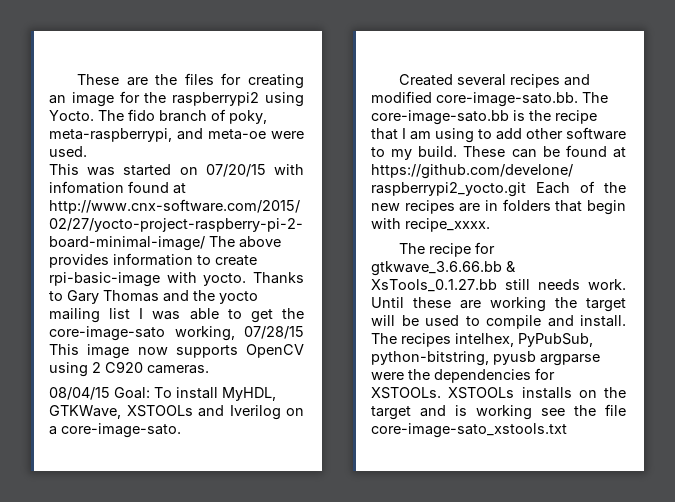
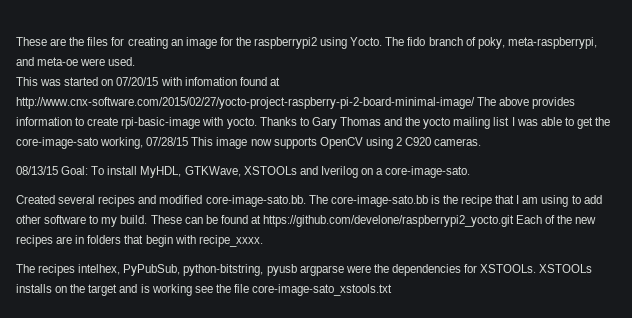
- 08/04/15 Goal: To install MyHDL, GTKWave, XSTOOLs and Iverilog on a core-image-sato.
+ 08/13/15 Goal: To install MyHDL, GTKWave, XSTOOLs and Iverilog on a core-image-sato.
- The recipe for gtkwave_3.6.66.bb & XsTools_0.1.27.bb still needs work. Until these are working the target will be used to compile and install. The recipes intelhex, PyPubSub, python-bitstring, pyusb argparse were the dependencies for XSTOOLs.
+ The recipes intelhex, PyPubSub, python-bitstring, pyusb argparse were the dependencies for XSTOOLs.

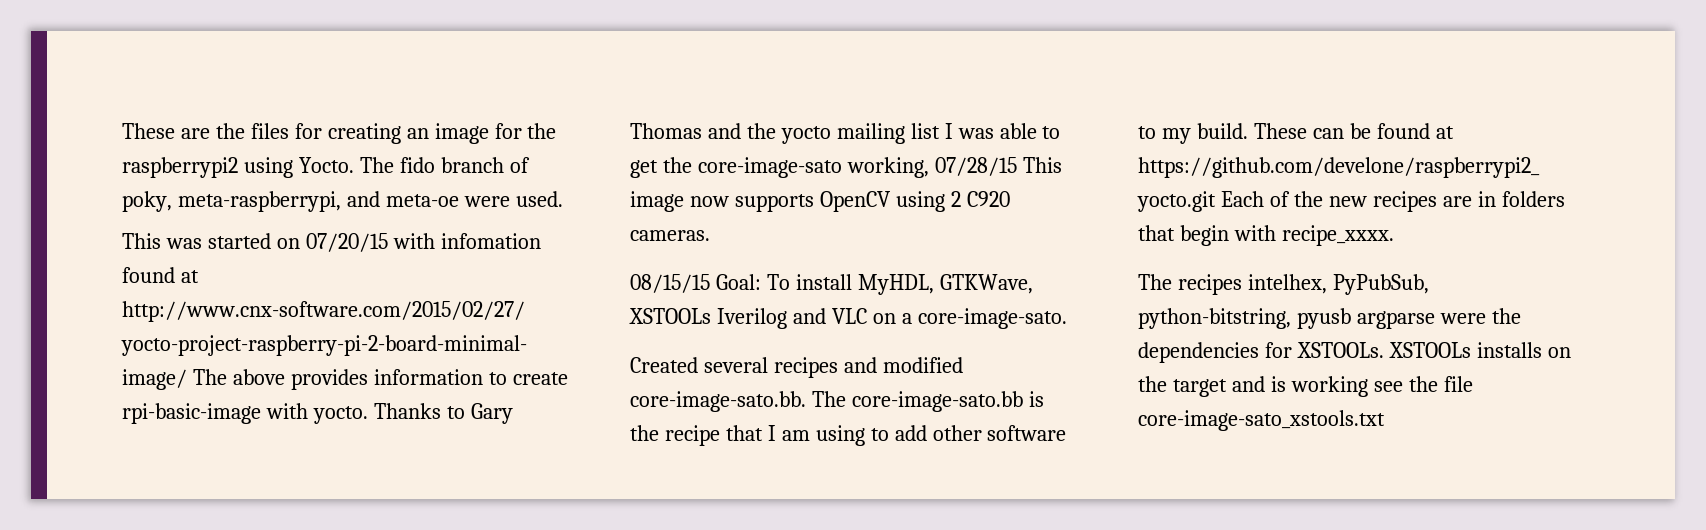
- 08/13/15 Goal: To install MyHDL, GTKWave, XSTOOLs and Iverilog on a core-image-sato.
+ 08/15/15 Goal: To install MyHDL, GTKWave, XSTOOLs Iverilog and VLC on a core-image-sato.

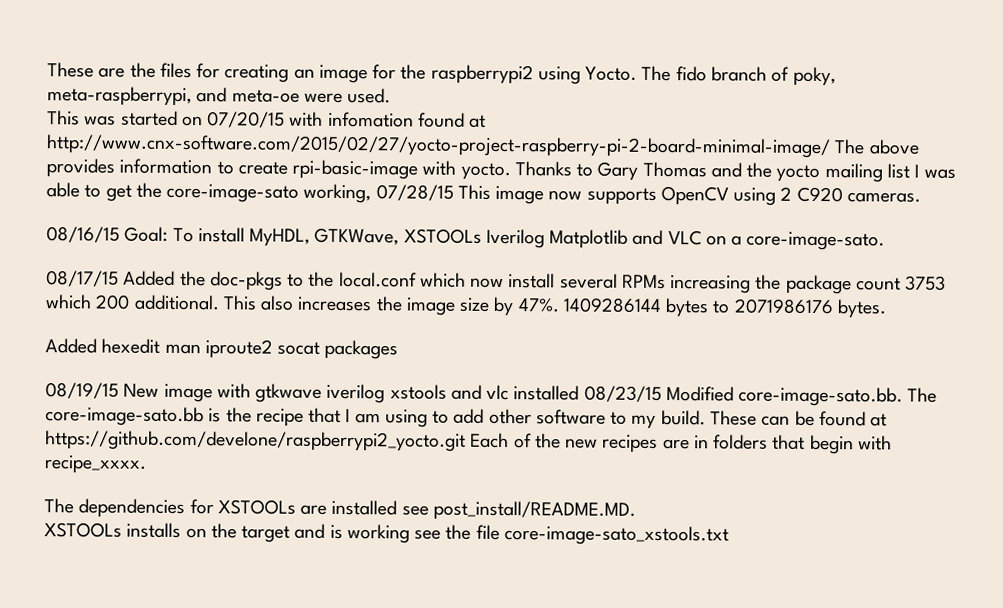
- 08/15/15 Goal: To install MyHDL, GTKWave, XSTOOLs Iverilog and VLC on a core-image-sato.
+ 08/16/15 Goal: To install MyHDL, GTKWave, XSTOOLs Iverilog Matplotlib and VLC on a core-image-sato.
- Created several recipes and modified core-image-sato.bb. The core-image-sato.bb is the recipe that I am using to add other software to my build.
+ 08/17/15 Added the doc-pkgs to the local.conf which now install several RPMs increasing the package count 3753 which 200 additional. This also increases the image size by 47%. 1409286144 bytes to 2071986176 bytes.
+ Added hexedit man iproute2 socat packages
+ 08/19/15 New image with gtkwave iverilog xstools and vlc installed 08/23/15 Modified core-image-sato.bb. The core-image-sato.bb is the recipe that I am using to add other software to my build.
- The recipes intelhex, PyPubSub, python-bitstring, pyusb argparse were the dependencies for XSTOOLs. XSTOOLs installs on the target and is working see the file core-image-sato_xstools.txt
+ The dependencies for XSTOOLs are installed see post_install/README.MD.
+ XSTOOLs installs on the target and is working see the file core-image-sato_xstools.txt

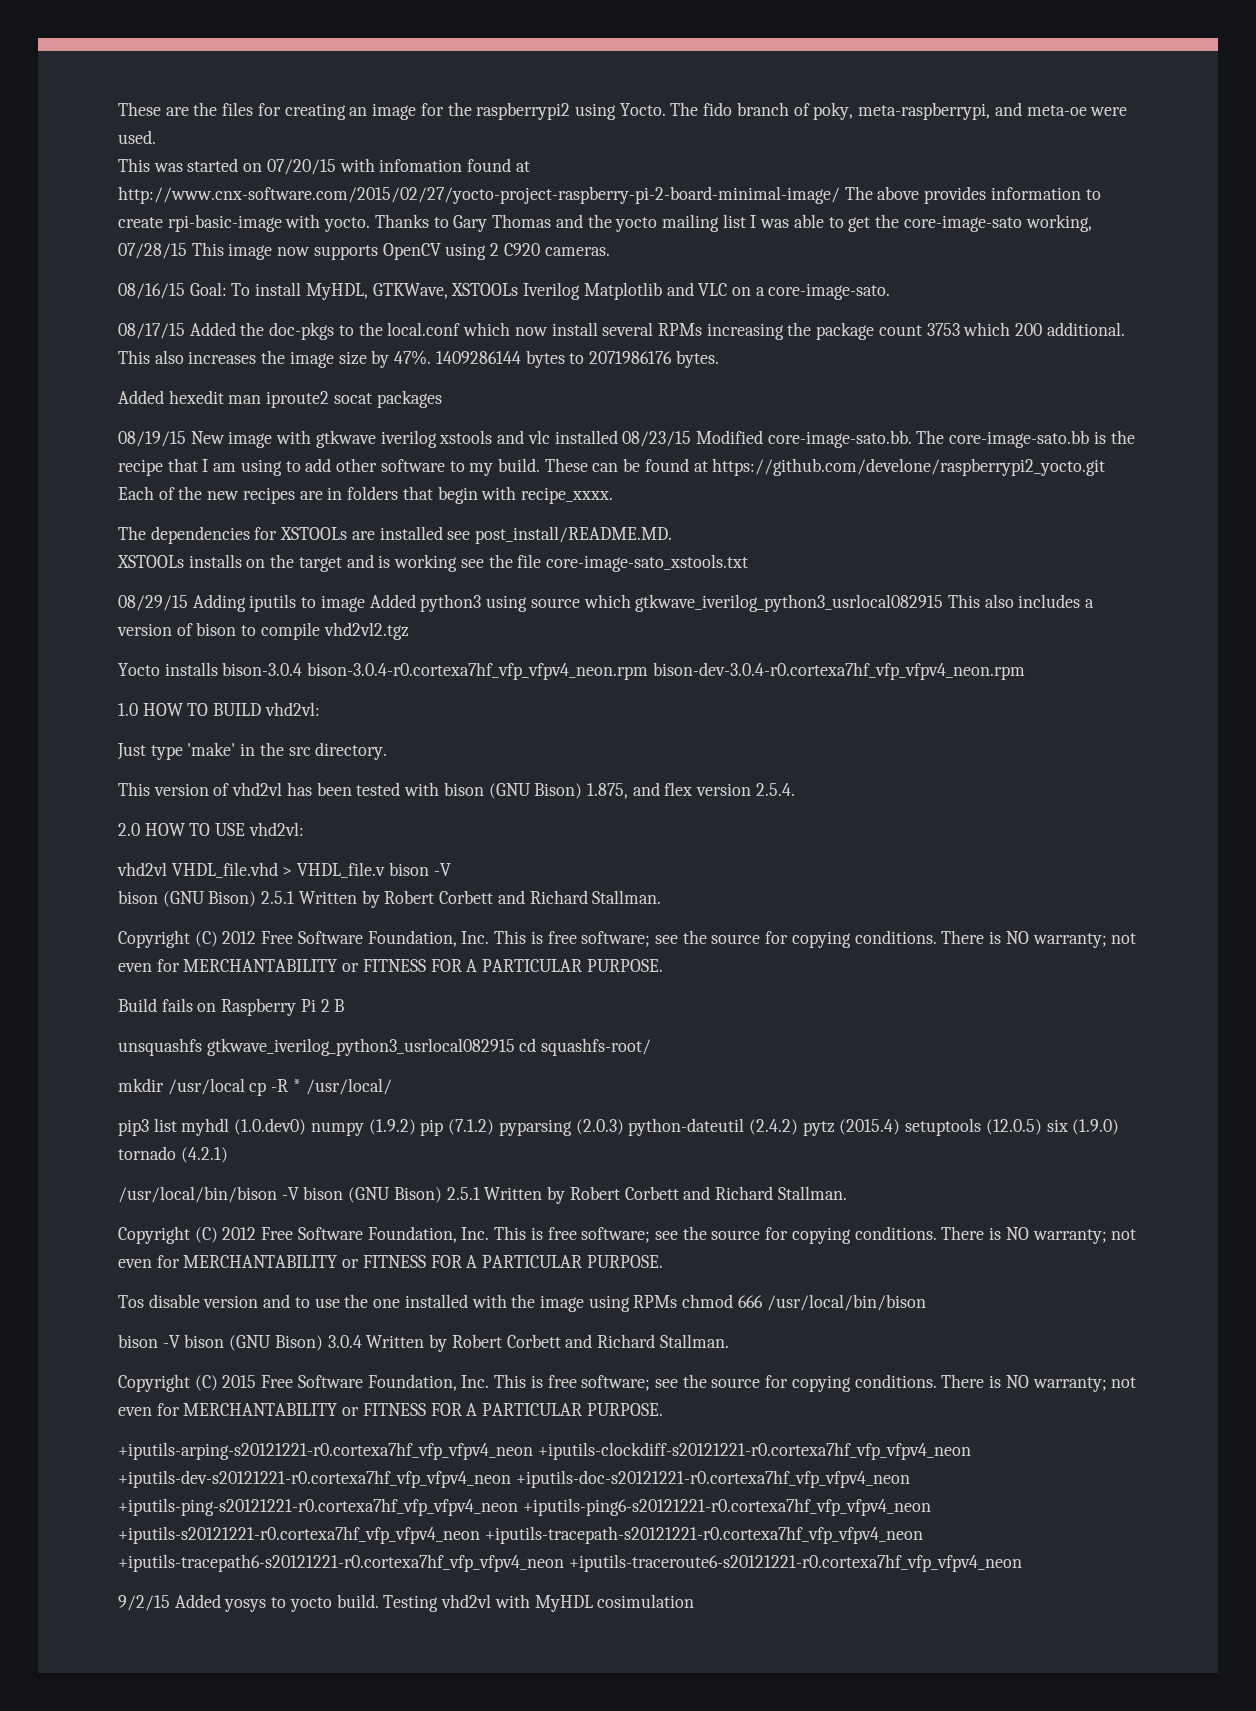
+ 08/29/15 Adding iputils to image Added python3 using source which gtkwave_iverilog_python3_usrlocal082915 This also includes a version of bison to compile vhd2vl2.tgz
+ Yocto installs bison-3.0.4 bison-3.0.4-r0.cortexa7hf_vfp_vfpv4_neon.rpm bison-dev-3.0.4-r0.cortexa7hf_vfp_vfpv4_neon.rpm
+ 1.0 HOW TO BUILD vhd2vl:
+ Just type 'make' in the src directory.
+ This version of vhd2vl has been tested with bison (GNU Bison) 1.875, and flex version 2.5.4.
+ 2.0 HOW TO USE vhd2vl:
+ vhd2vl VHDL_file.vhd > VHDL_file.v bison -V
+ bison (GNU Bison) 2.5.1 Written by Robert Corbett and Richard Stallman.
+ Copyright (C) 2012 Free Software Foundation, Inc. This is free software; see the source for copying conditions. There is NO warranty; not even for MERCHANTABILITY or FITNESS FOR A PARTICULAR PURPOSE.
+ Build fails on Raspberry Pi 2 B
+ unsquashfs gtkwave_iverilog_python3_usrlocal082915 cd squashfs-root/
+ mkdir /usr/local cp -R * /usr/local/
+ pip3 list myhdl (1.0.dev0) numpy (1.9.2) pip (7.1.2) pyparsing (2.0.3) python-dateutil (2.4.2) pytz (2015.4) setuptools (12.0.5) six (1.9.0) tornado (4.2.1)
+ /usr/local/bin/bison -V bison (GNU Bison) 2.5.1 Written by Robert Corbett and Richard Stallman.
+ Copyright (C) 2012 Free Software Foundation, Inc. This is free software; see the source for copying conditions. There is NO warranty; not even for MERCHANTABILITY or FITNESS FOR A PARTICULAR PURPOSE.
+ Tos disable version and to use the one installed with the image using RPMs chmod 666 /usr/local/bin/bison
+ bison -V bison (GNU Bison) 3.0.4 Written by Robert Corbett and Richard Stallman.
+ Copyright (C) 2015 Free Software Foundation, Inc. This is free software; see the source for copying conditions. There is NO warranty; not even for MERCHANTABILITY or FITNESS FOR A PARTICULAR PURPOSE.
+ +iputils-arping-s20121221-r0.cortexa7hf_vfp_vfpv4_neon +iputils-clockdiff-s20121221-r0.cortexa7hf_vfp_vfpv4_neon +iputils-dev-s20121221-r0.cortexa7hf_vfp_vfpv4_neon +iputils-doc-s20121221-r0.cortexa7hf_vfp_vfpv4_neon +iputils-ping-s20121221-r0.cortexa7hf_vfp_vfpv4_neon +iputils-ping6-s20121221-r0.cortexa7hf_vfp_vfpv4_neon +iputils-s20121221-r0.cortexa7hf_vfp_vfpv4_neon +iputils-tracepath-s20121221-r0.cortexa7hf_vfp_vfpv4_neon +iputils-tracepath6-s20121221-r0.cortexa7hf_vfp_vfpv4_neon +iputils-traceroute6-s20121221-r0.cortexa7hf_vfp_vfpv4_neon
+ 9/2/15 Added yosys to yocto build. Testing vhd2vl with MyHDL cosimulation

